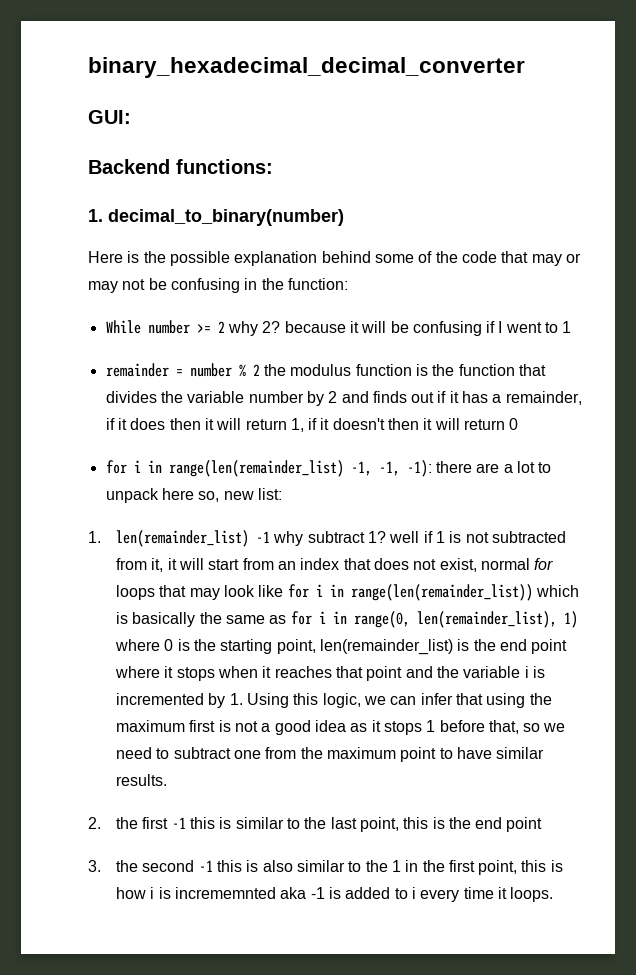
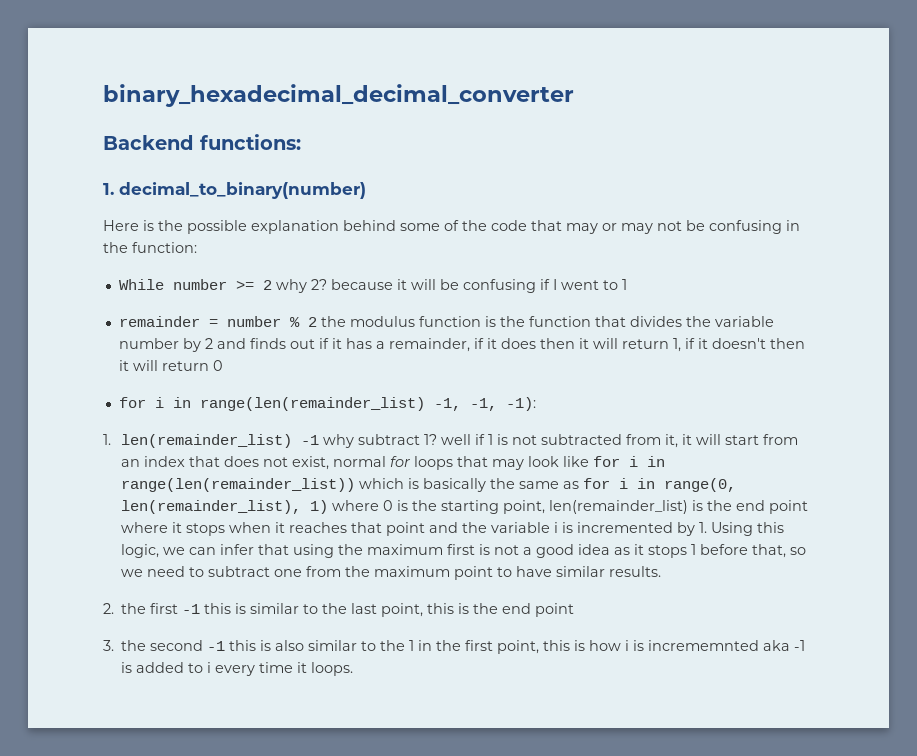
- GUI:
- for i in range(len(remainder_list) -1, -1, -1): there are a lot to unpack here so, new list:
+ for i in range(len(remainder_list) -1, -1, -1):

